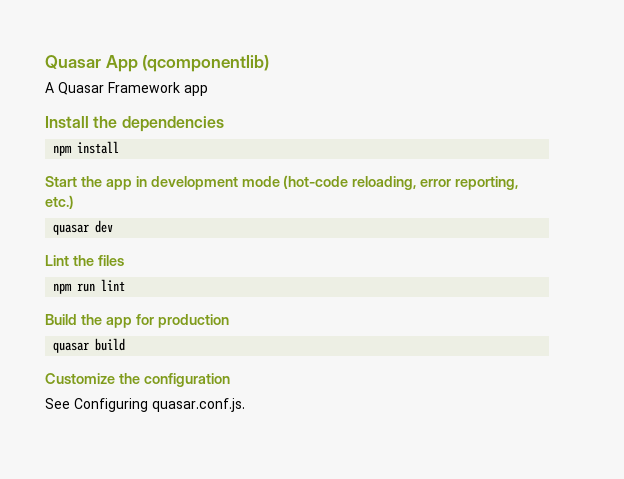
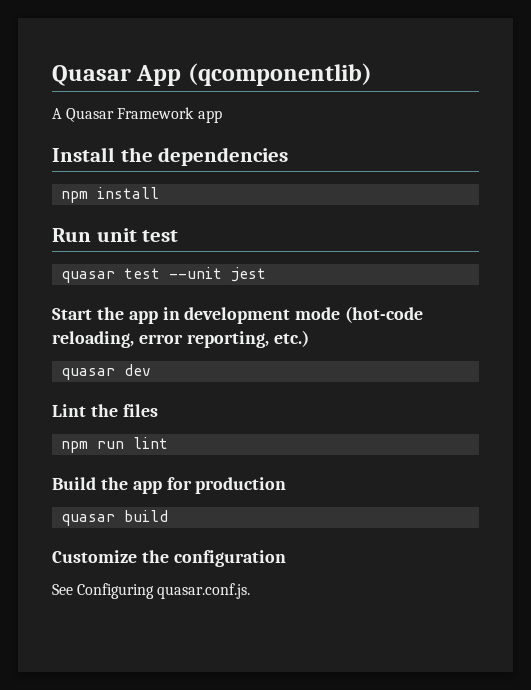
+ Run unit test
+ quasar test --unit jest

